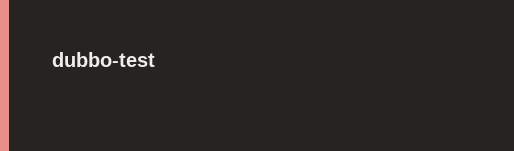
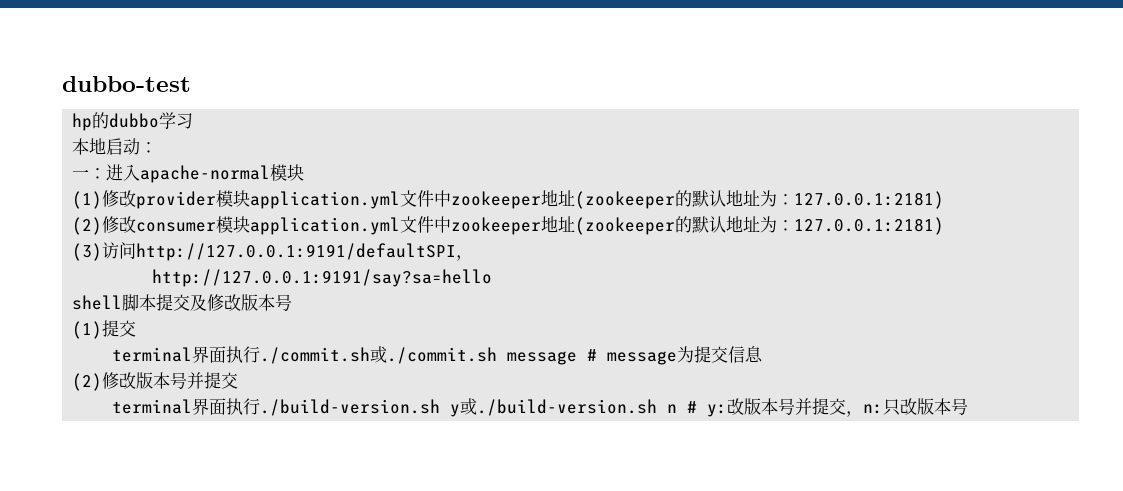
+ hp的dubbo学习
+ 本地启动：
+ 一：进入apache-normal模块
+ (1)修改provider模块application.yml文件中zookeeper地址(zookeeper的默认地址为：127.0.0.1:2181)
+ (2)修改consumer模块application.yml文件中zookeeper地址(zookeeper的默认地址为：127.0.0.1:2181)
+ (3)访问http://127.0.0.1:9191/defaultSPI，
+ http://127.0.0.1:9191/say?sa=hello
+ shell脚本提交及修改版本号
+ (1)提交
+ terminal界面执行./commit.sh或./commit.sh message # message为提交信息
+ (2)修改版本号并提交
+ terminal界面执行./build-version.sh y或./build-version.sh n # y:改版本号并提交，n:只改版本号

